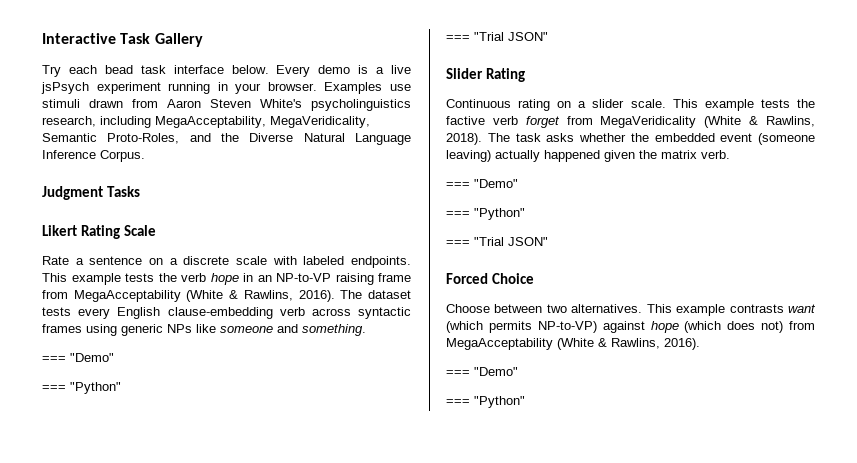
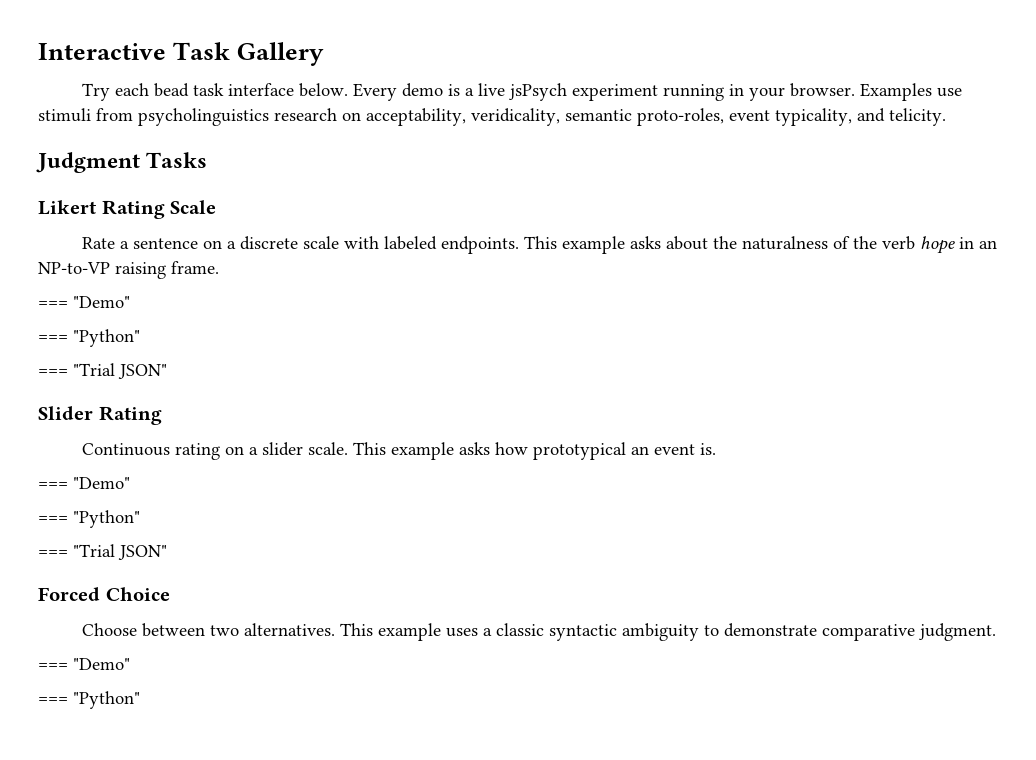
- Examples use stimuli drawn from Aaron Steven White's psycholinguistics research, including MegaAcceptability, MegaVeridicality, Semantic Proto-Roles, and the Diverse Natural Language Inference Corpus.
+ Examples use stimuli from psycholinguistics research on acceptability, veridicality, semantic proto-roles, event typicality, and telicity.
- This example tests the verb hope in an NP-to-VP raising frame from MegaAcceptability (White & Rawlins, 2016). The dataset tests every English clause-embedding verb across syntactic frames using generic NPs like someone and something.
+ This example asks about the naturalness of the verb hope in an NP-to-VP raising frame.
- This example tests the factive verb forget from MegaVeridicality (White & Rawlins, 2018). The task asks whether the embedded event (someone leaving) actually happened given the matrix verb.
+ This example asks how prototypical an event is.
- This example contrasts want (which permits NP-to-VP) against hope (which does not) from MegaAcceptability (White & Rawlins, 2016).
+ This example uses a classic syntactic ambiguity to demonstrate comparative judgment.

